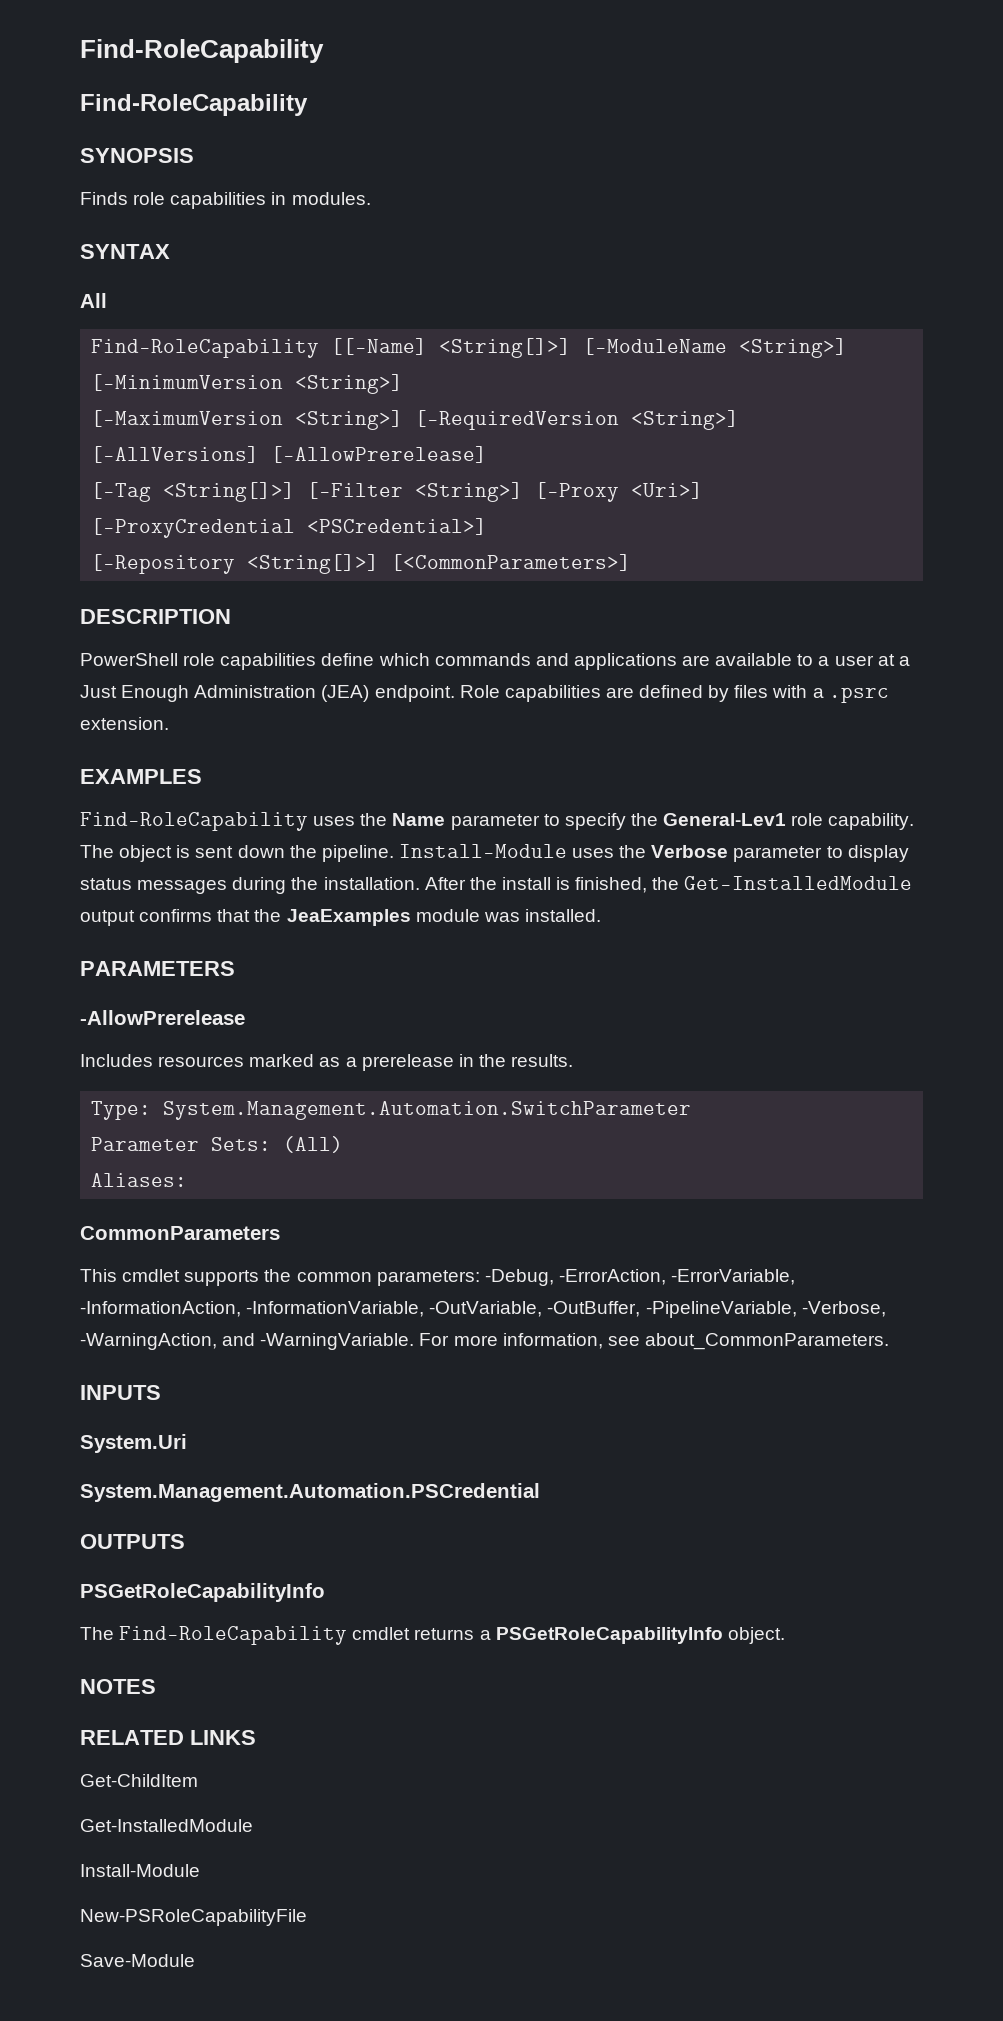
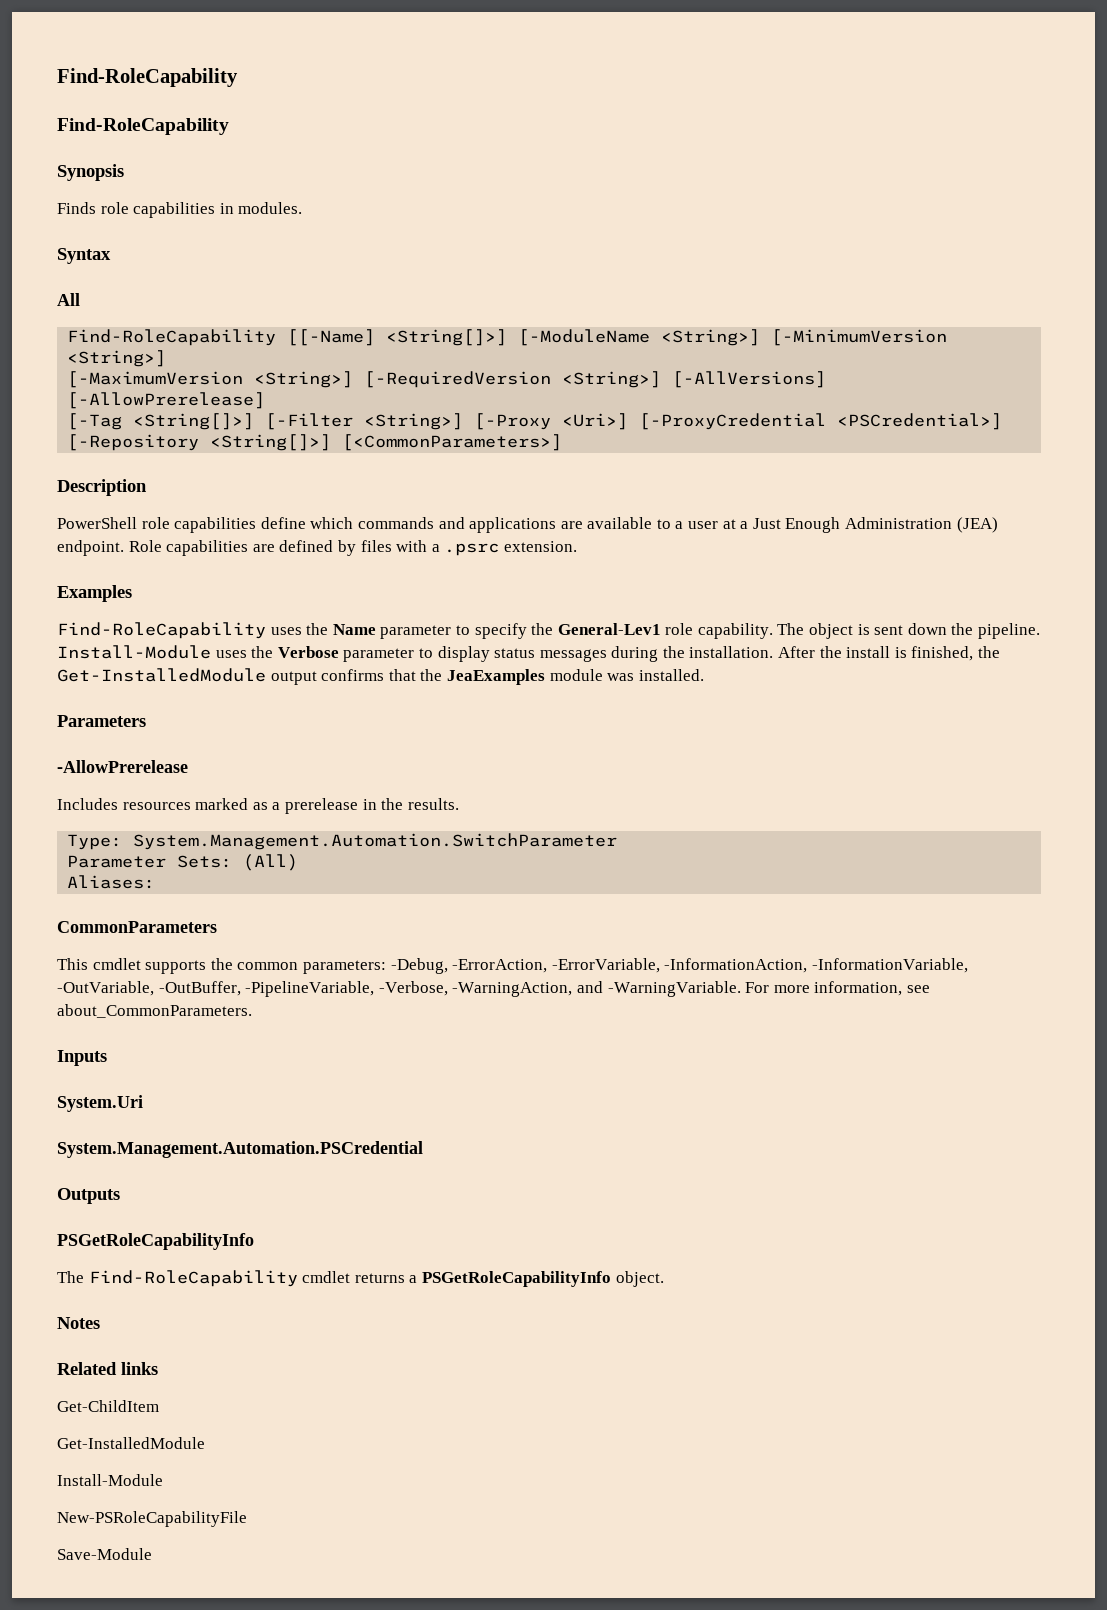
- SYNOPSIS
+ Synopsis
- SYNTAX
+ Syntax
- DESCRIPTION
+ Description
- EXAMPLES
+ Examples
- PARAMETERS
+ Parameters
- INPUTS
+ Inputs
- OUTPUTS
+ Outputs
- NOTES
- RELATED LINKS
+ Notes
+ Related links

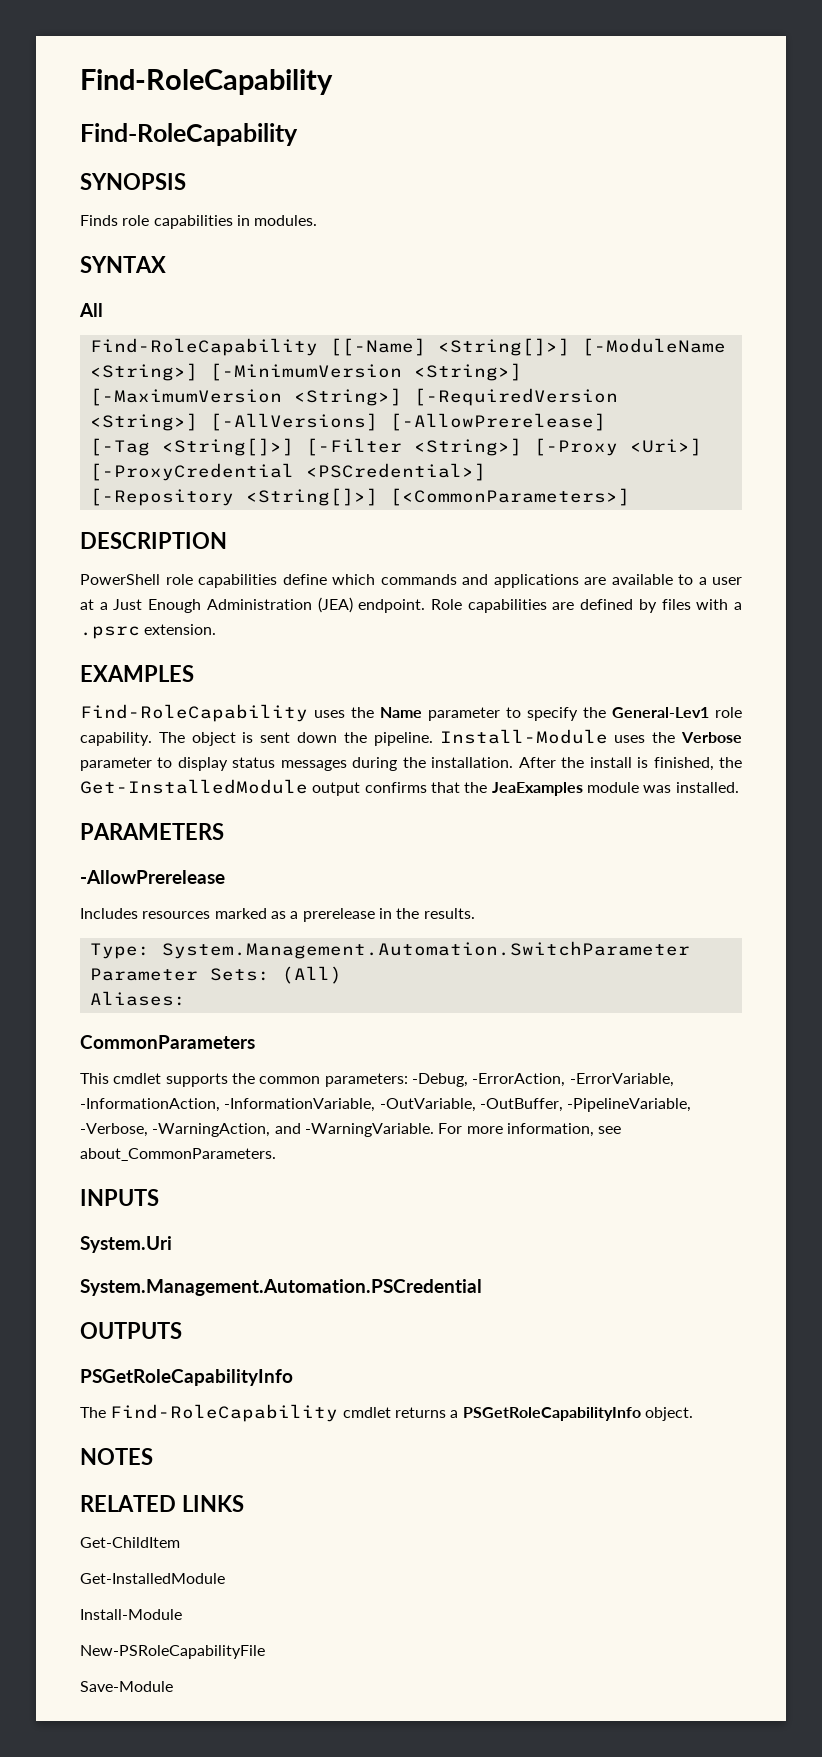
- Synopsis
+ SYNOPSIS
- Syntax
+ SYNTAX
- Description
+ DESCRIPTION
- Examples
+ EXAMPLES
- Parameters
+ PARAMETERS
- Inputs
+ INPUTS
- Outputs
+ OUTPUTS
- Notes
- Related links
+ NOTES
+ RELATED LINKS

